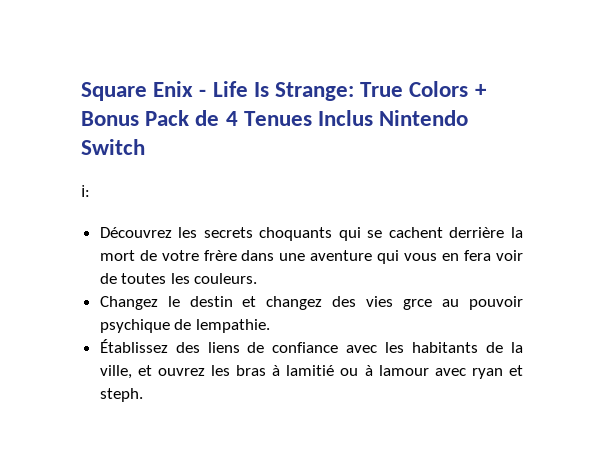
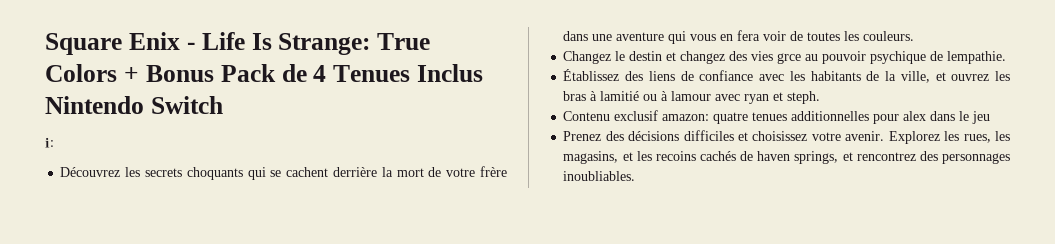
+ Contenu exclusif amazon: quatre tenues additionnelles pour alex dans le jeu
+ Prenez des décisions difficiles et choisissez votre avenir. Explorez les rues, les magasins, et les recoins cachés de haven springs, et rencontrez des personnages inoubliables.

